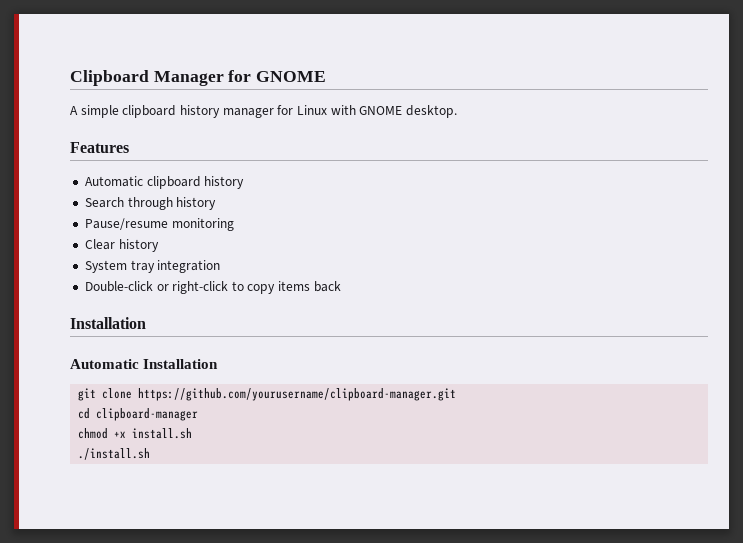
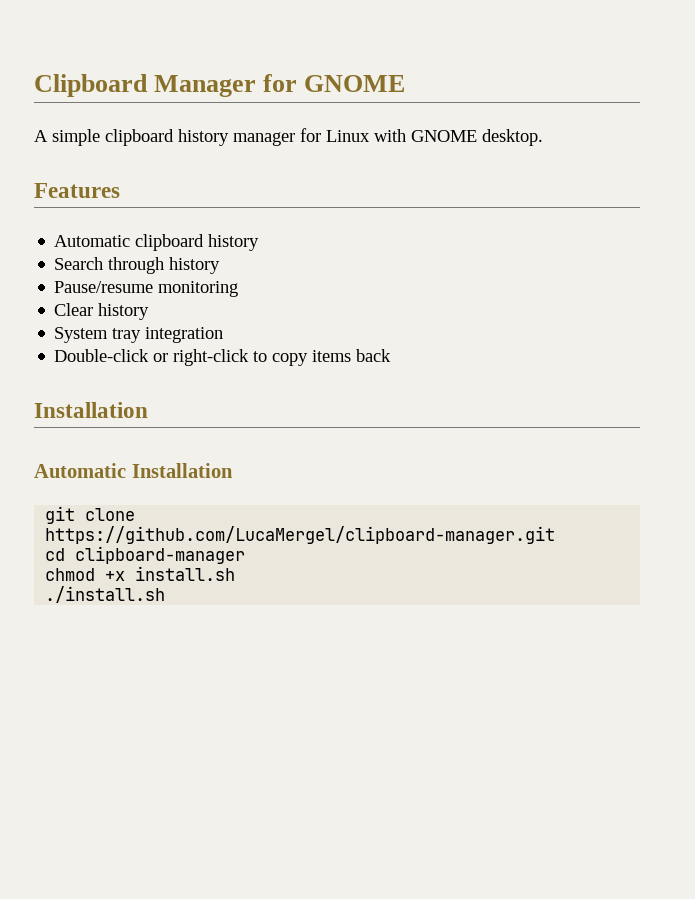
- git clone https://github.com/yourusername/clipboard-manager.git
+ git clone https://github.com/LucaMergel/clipboard-manager.git

